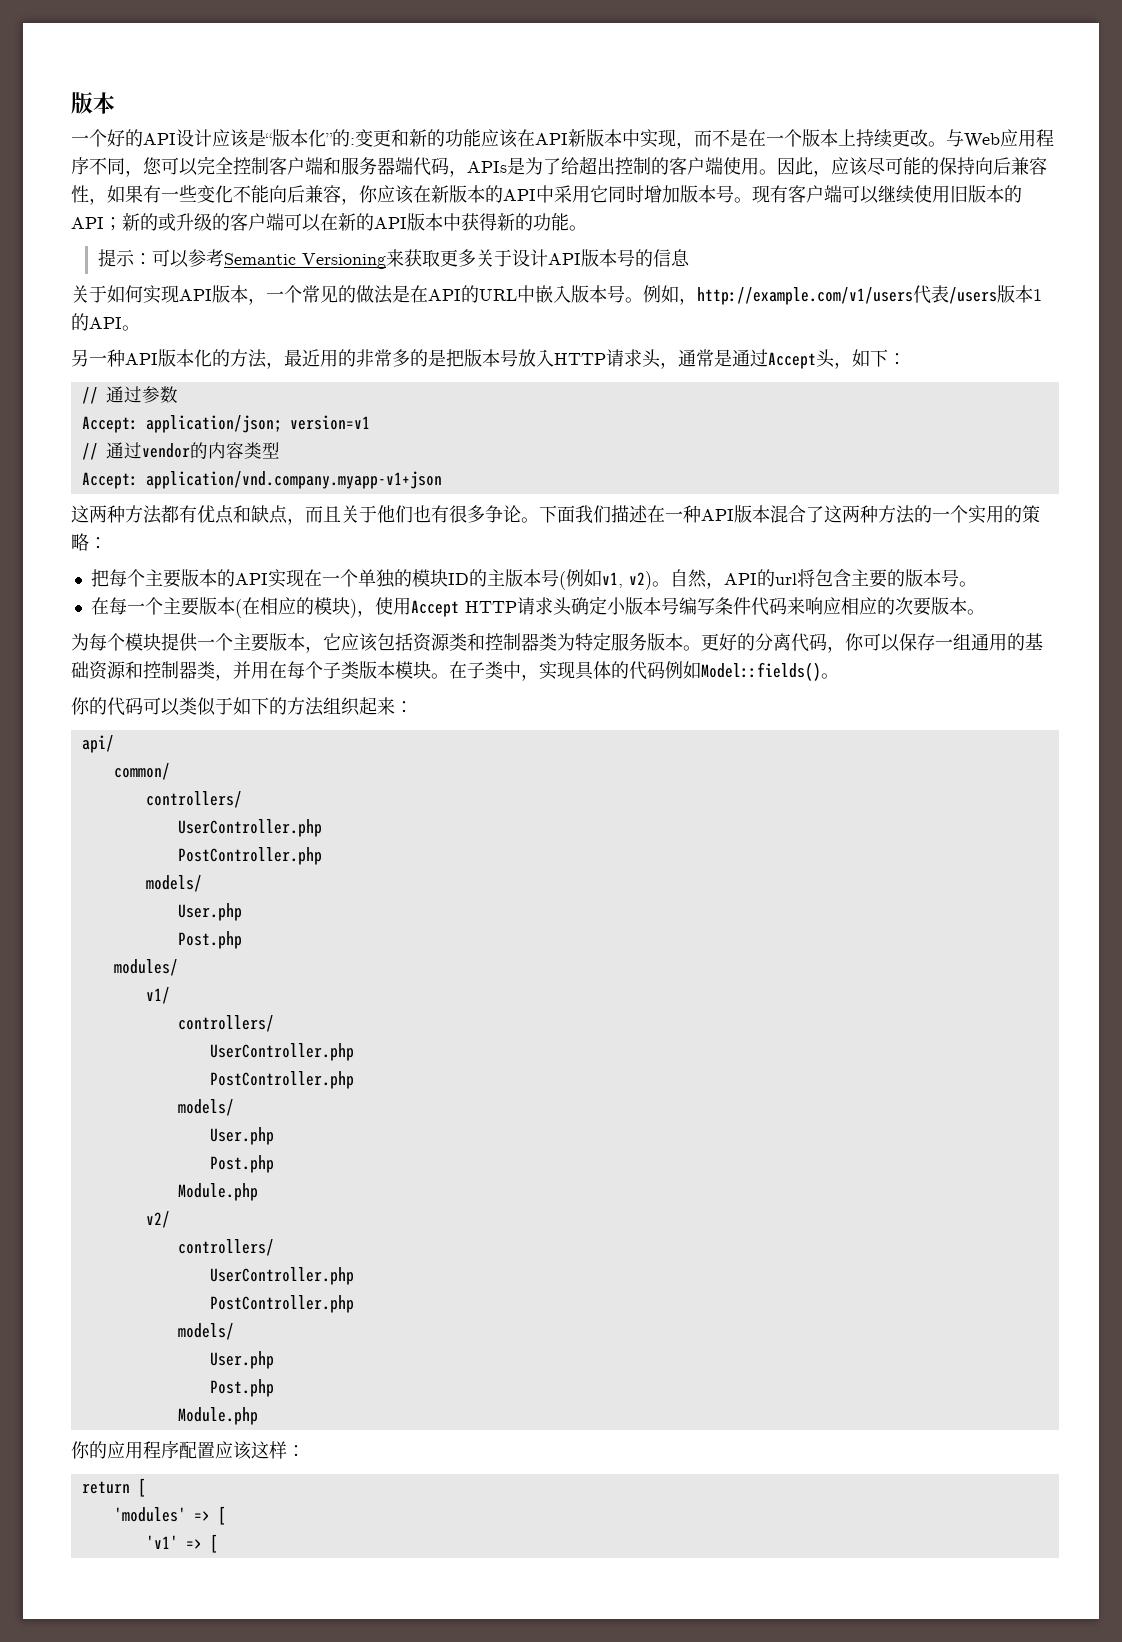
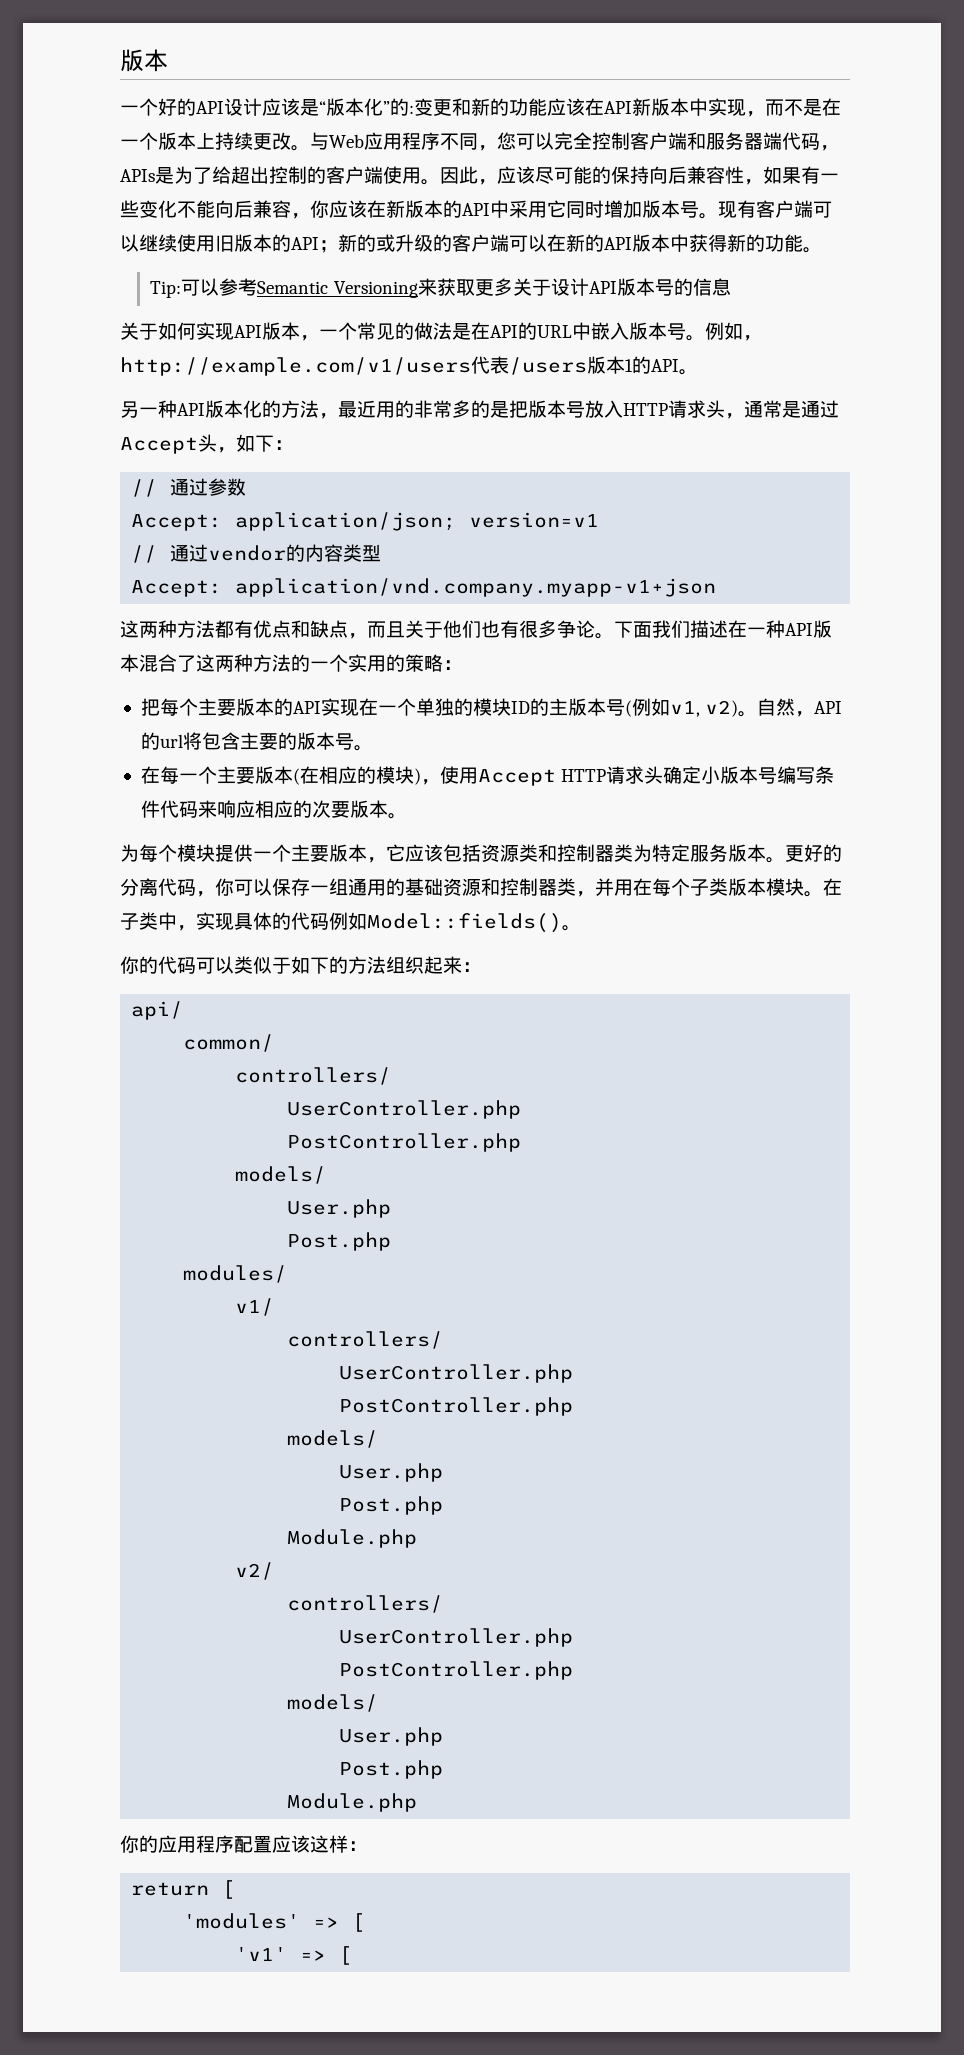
- 提示：可以参考Semantic Versioning来获取更多关于设计API版本号的信息
+ Tip:可以参考Semantic Versioning来获取更多关于设计API版本号的信息

